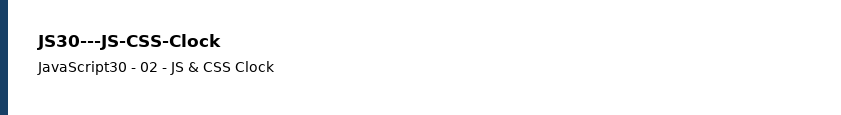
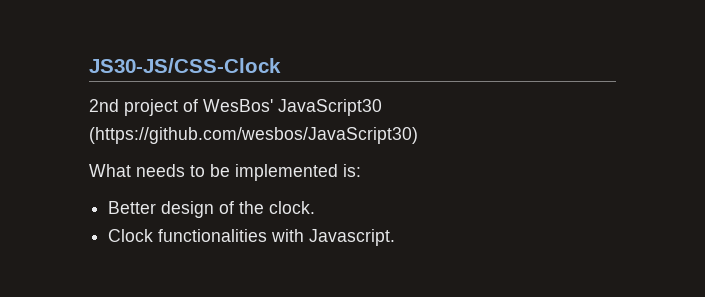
- JS30---JS-CSS-Clock
- JavaScript30 - 02 - JS & CSS Clock
+ JS30-JS/CSS-Clock
+ 2nd project of WesBos' JavaScript30 (https://github.com/wesbos/JavaScript30)
+ What needs to be implemented is:
+ Better design of the clock.
+ Clock functionalities with Javascript.

